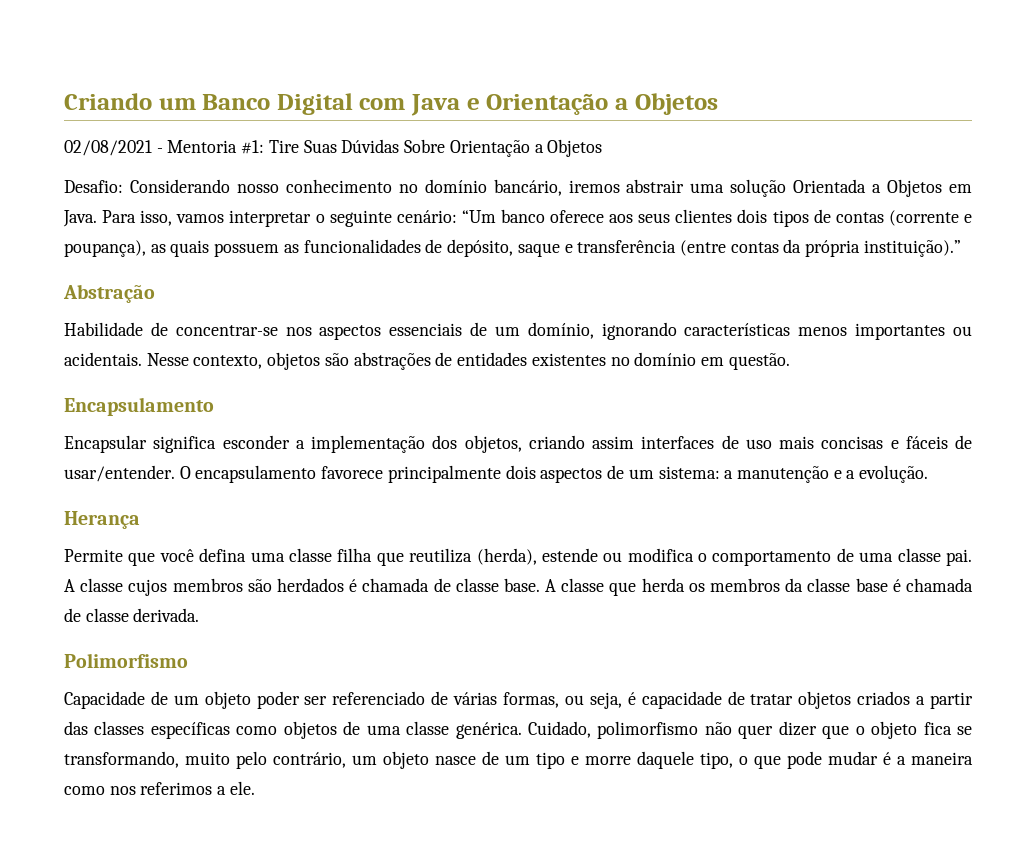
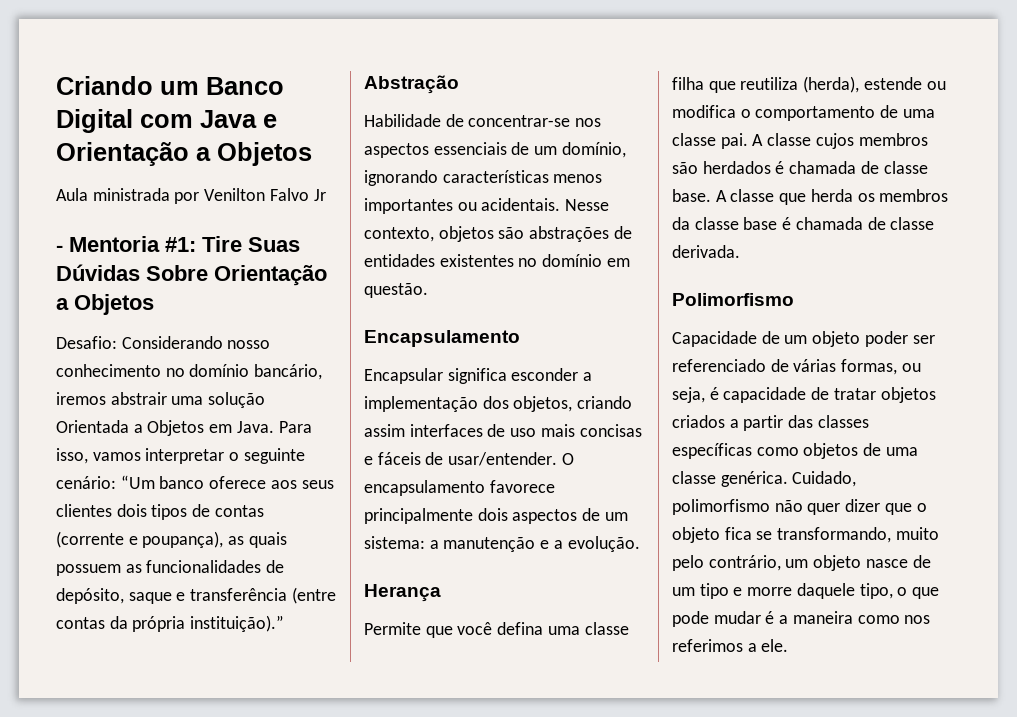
- 02/08/2021 - Mentoria #1: Tire Suas Dúvidas Sobre Orientação a Objetos
+ Aula ministrada por Venilton Falvo Jr
+ - Mentoria #1: Tire Suas Dúvidas Sobre Orientação a Objetos

